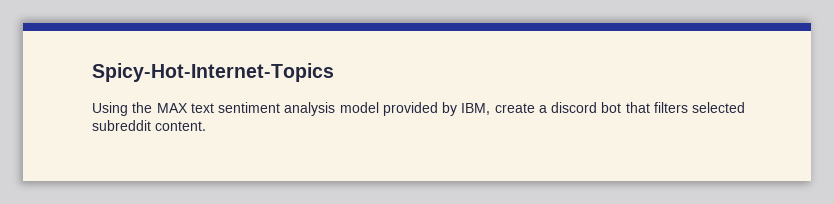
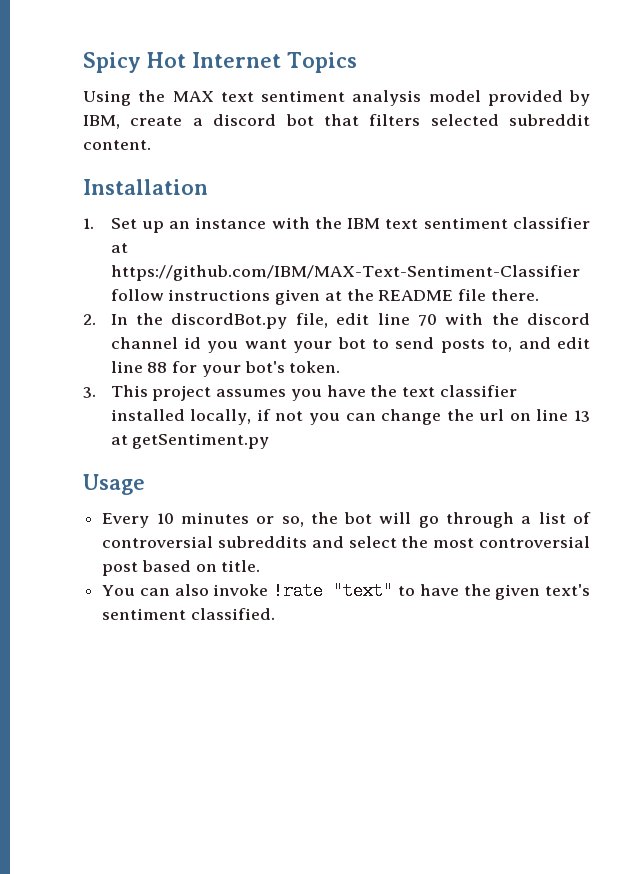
- Spicy-Hot-Internet-Topics
+ Spicy Hot Internet Topics
+ Installation
+ 1. Set up an instance with the IBM text sentiment classifier at https://github.com/IBM/MAX-Text-Sentiment-Classifier follow instructions given at the README file there.
+ 2. In the discordBot.py file, edit line 70 with the discord channel id you want your bot to send posts to, and edit line 88 for your bot's token.
+ 3. This project assumes you have the text classifier installed locally, if not you can change the url on line 13 at getSentiment.py
+ Usage
+ Every 10 minutes or so, the bot will go through a list of controversial subreddits and select the most controversial post based on title.
+ You can also invoke !rate "text" to have the given text's sentiment classified.

